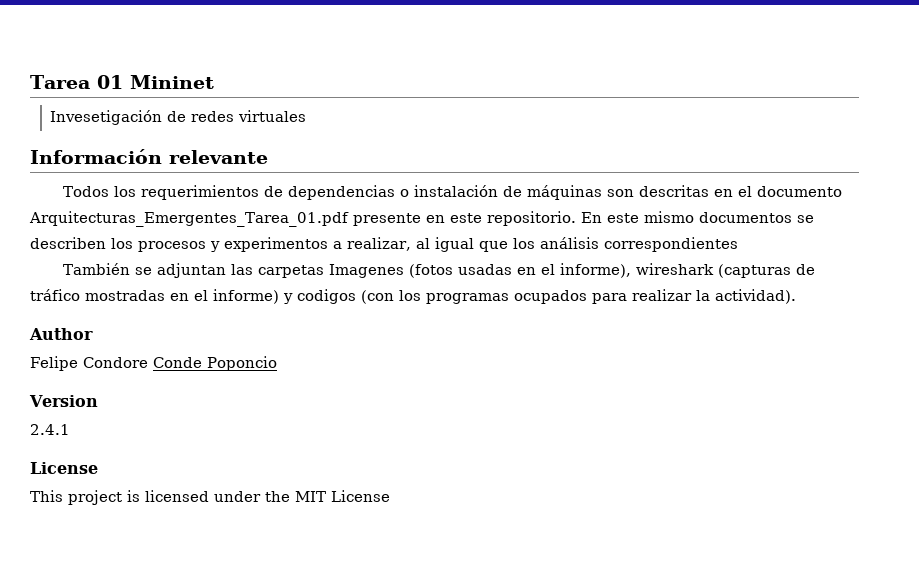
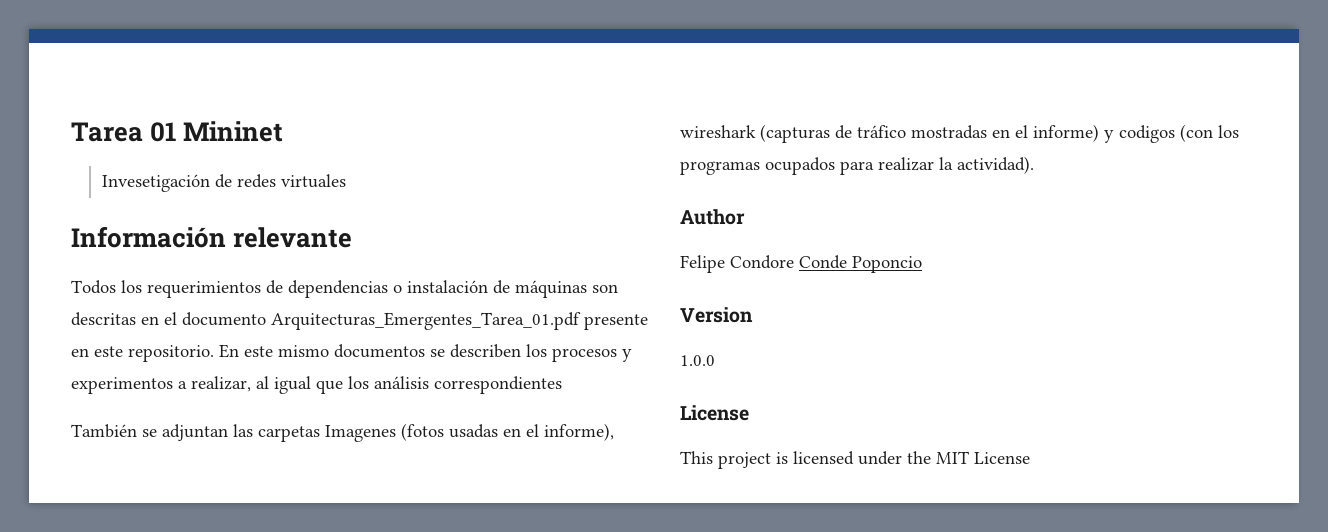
- 2.4.1
+ 1.0.0

